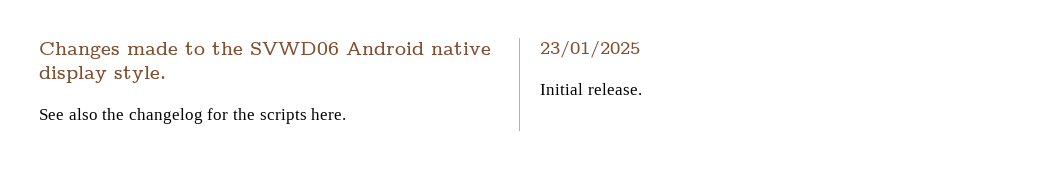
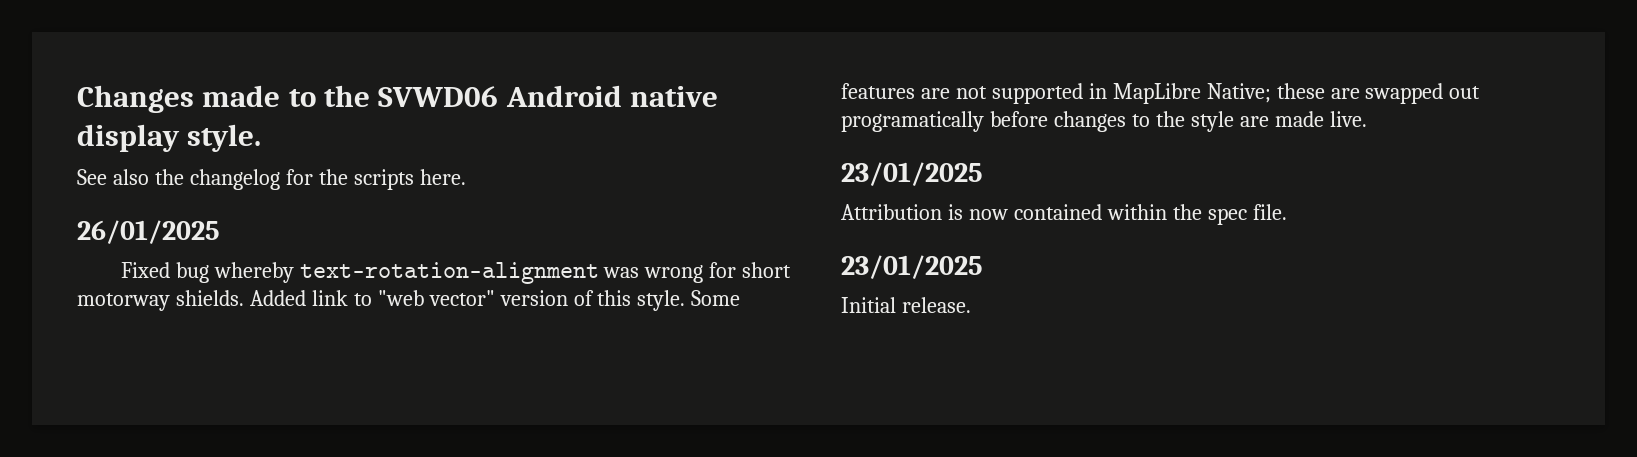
+ 26/01/2025
+ Fixed bug whereby text-rotation-alignment was wrong for short motorway shields. Added link to "web vector" version of this style. Some features are not supported in MapLibre Native; these are swapped out programatically before changes to the style are made live.
+ 23/01/2025
+ Attribution is now contained within the spec file.

